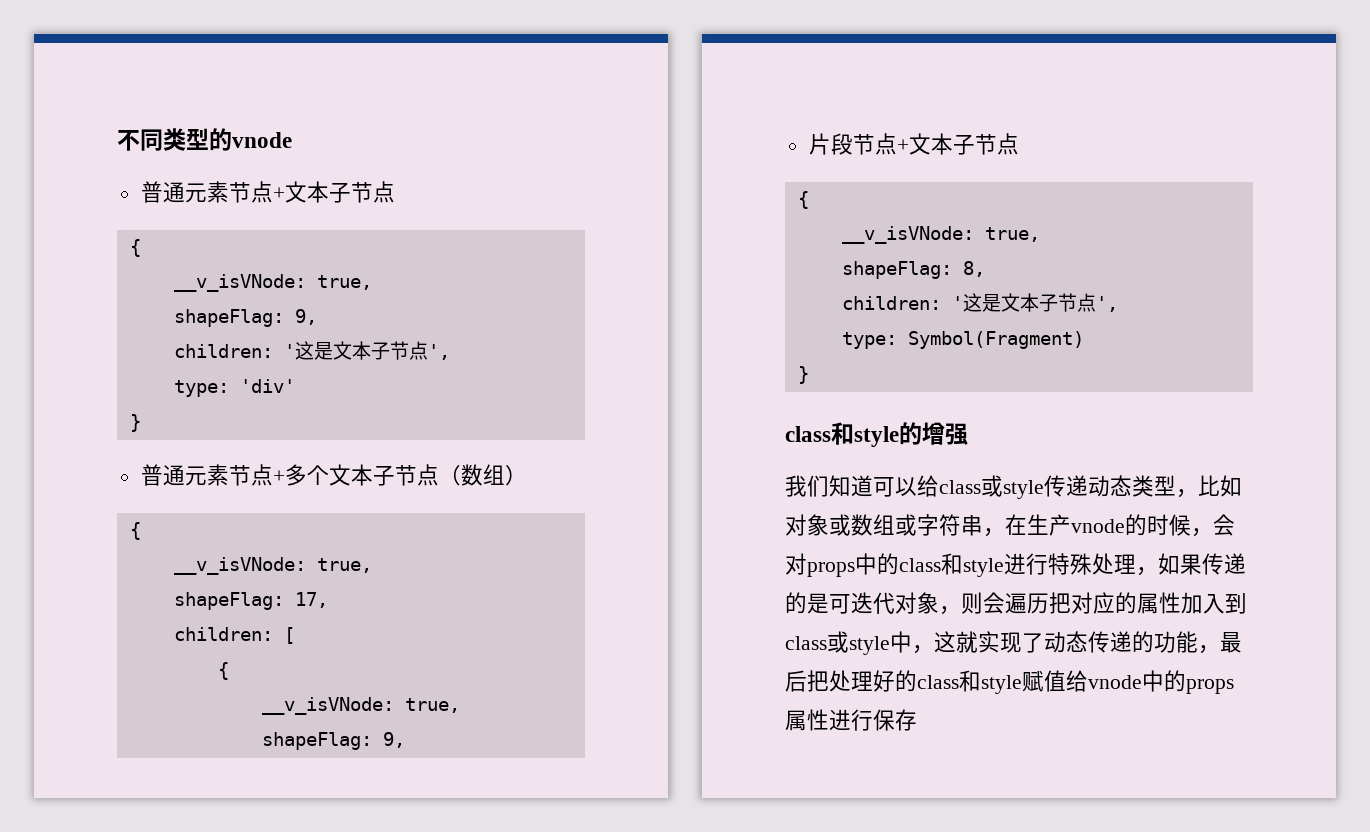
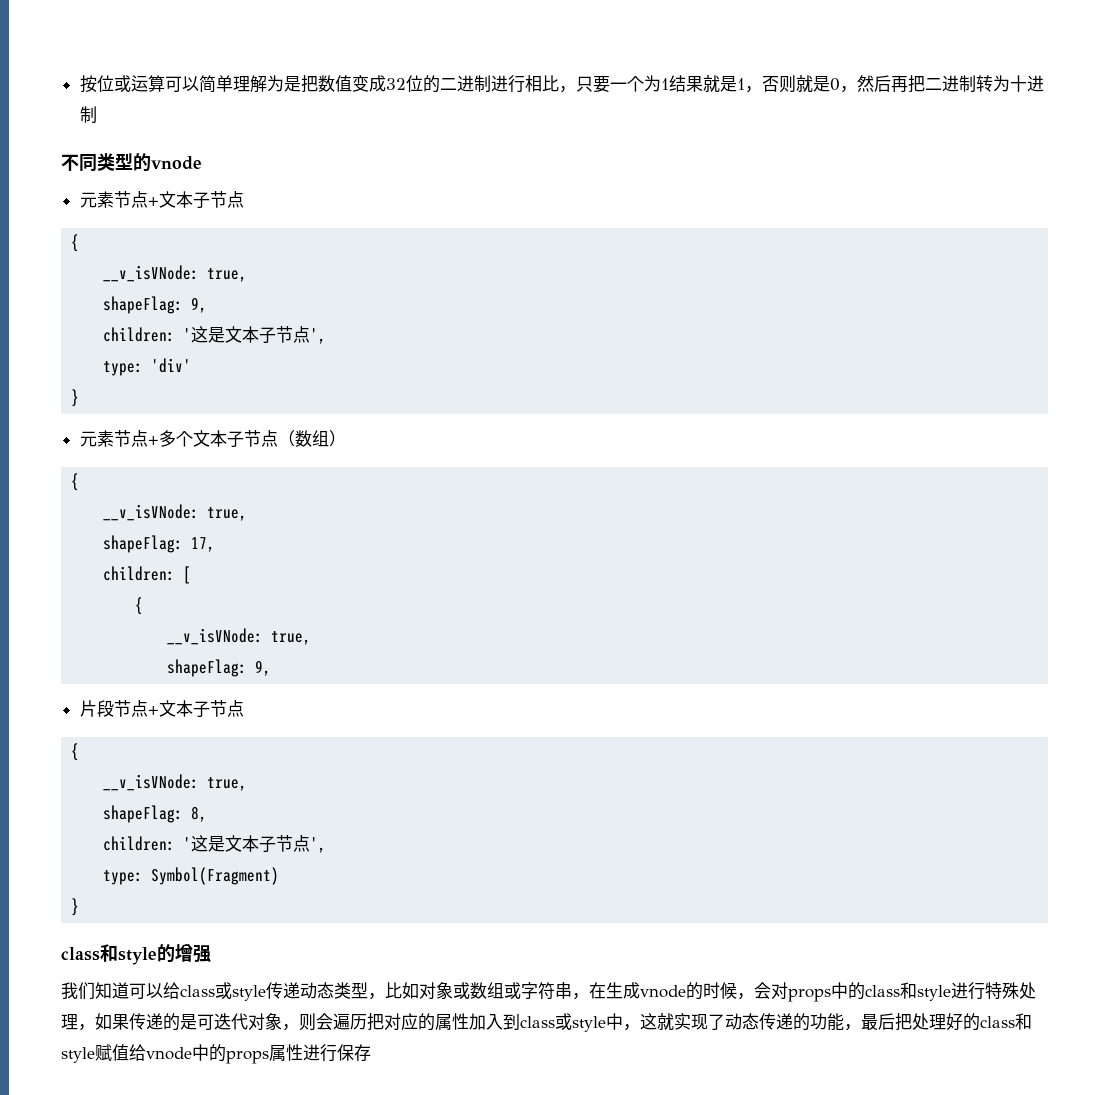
+ 按位或运算可以简单理解为是把数值变成32位的二进制进行相比，只要一个为1结果就是1，否则就是0，然后再把二进制转为十进制
- 普通元素节点+文本子节点
+ 元素节点+文本子节点
- 普通元素节点+多个文本子节点（数组）
+ 元素节点+多个文本子节点（数组）
- 我们知道可以给class或style传递动态类型，比如对象或数组或字符串，在生产vnode的时候，会对props中的class和style进行特殊处理，如果传递的是可迭代对象，则会遍历把对应的属性加入到class或style中，这就实现了动态传递的功能，最后把处理好的class和style赋值给vnode中的props属性进行保存
+ 我们知道可以给class或style传递动态类型，比如对象或数组或字符串，在生成vnode的时候，会对props中的class和style进行特殊处理，如果传递的是可迭代对象，则会遍历把对应的属性加入到class或style中，这就实现了动态传递的功能，最后把处理好的class和style赋值给vnode中的props属性进行保存

